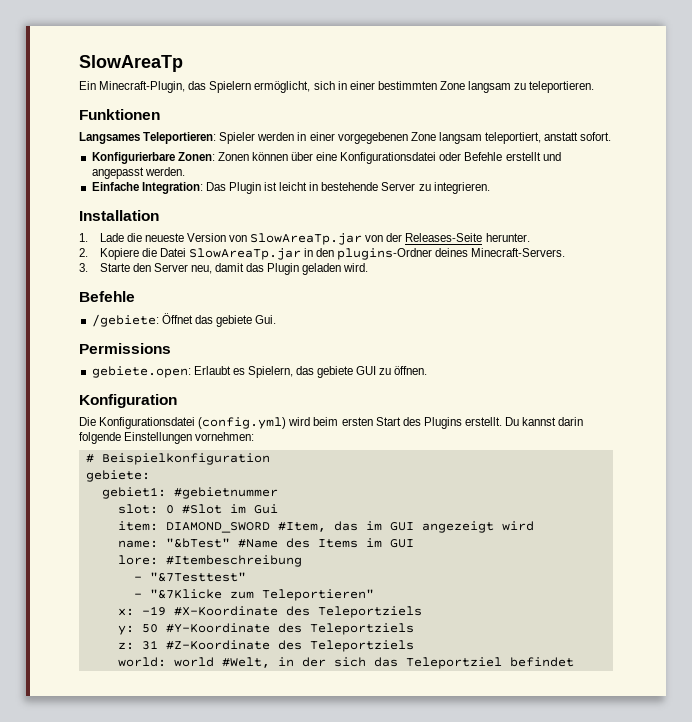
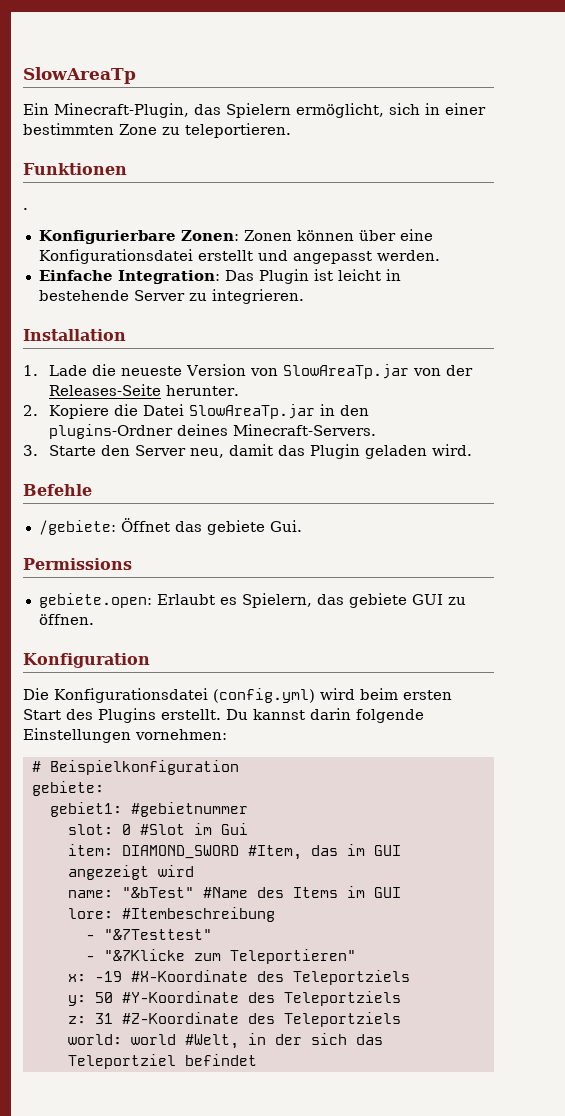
- Ein Minecraft-Plugin, das Spielern ermöglicht, sich in einer bestimmten Zone langsam zu teleportieren.
+ Ein Minecraft-Plugin, das Spielern ermöglicht, sich in einer bestimmten Zone zu teleportieren.
- Langsames Teleportieren: Spieler werden in einer vorgegebenen Zone langsam teleportiert, anstatt sofort.
+ .
- Konfigurierbare Zonen: Zonen können über eine Konfigurationsdatei oder Befehle erstellt und angepasst werden.
+ Konfigurierbare Zonen: Zonen können über eine Konfigurationsdatei erstellt und angepasst werden.

